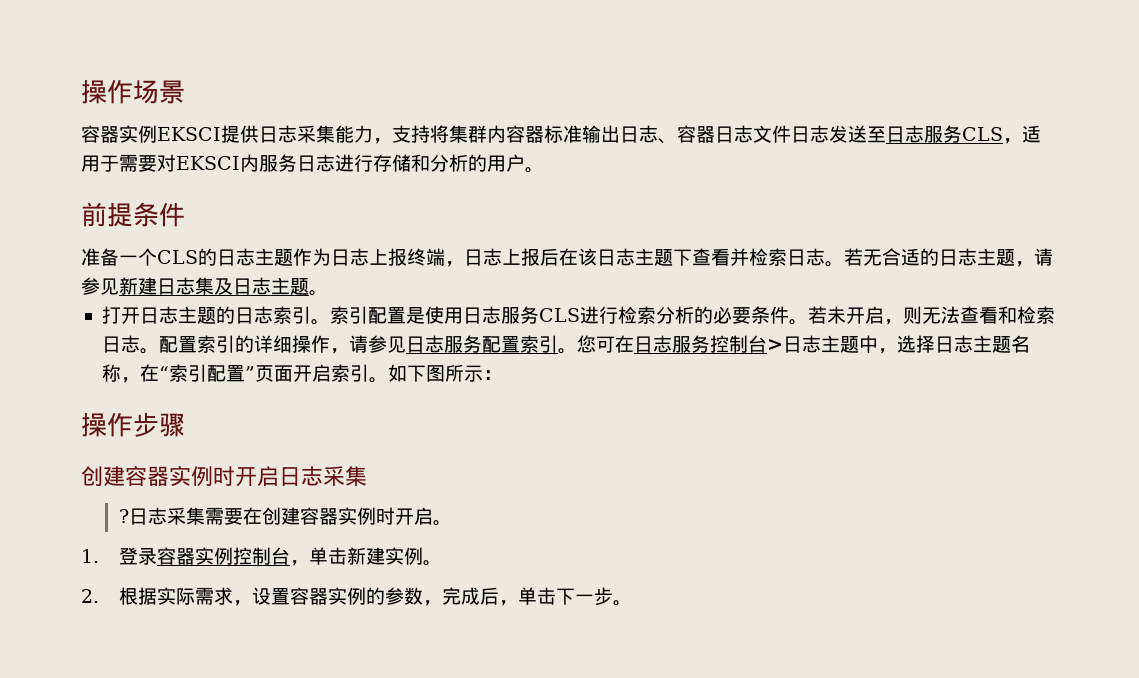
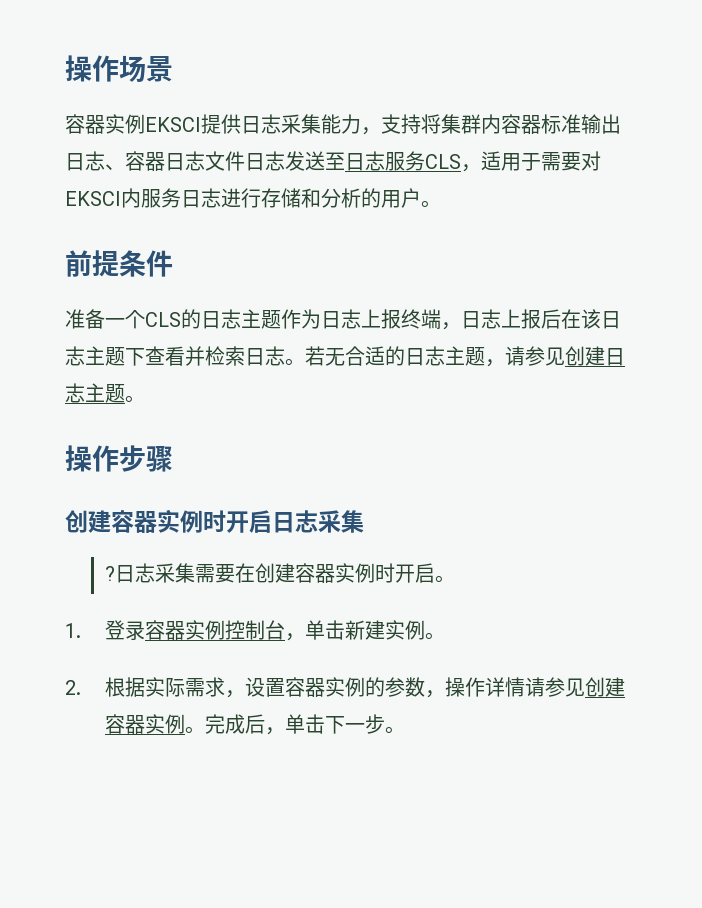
- 若无合适的日志主题，请参见新建日志集及日志主题。
- 打开日志主题的日志索引。索引配置是使用日志服务CLS进行检索分析的必要条件。若未开启，则无法查看和检索日志。配置索引的详细操作，请参见日志服务配置索引。您可在日志服务控制台>日志主题中，选择日志主题名称，在“索引配置”页面开启索引。如下图所示：
+ 若无合适的日志主题，请参见创建日志主题。
- 2.根据实际需求，设置容器实例的参数，完成后，单击下一步。
+ 2.根据实际需求，设置容器实例的参数，操作详情请参见创建容器实例。完成后，单击下一步。

